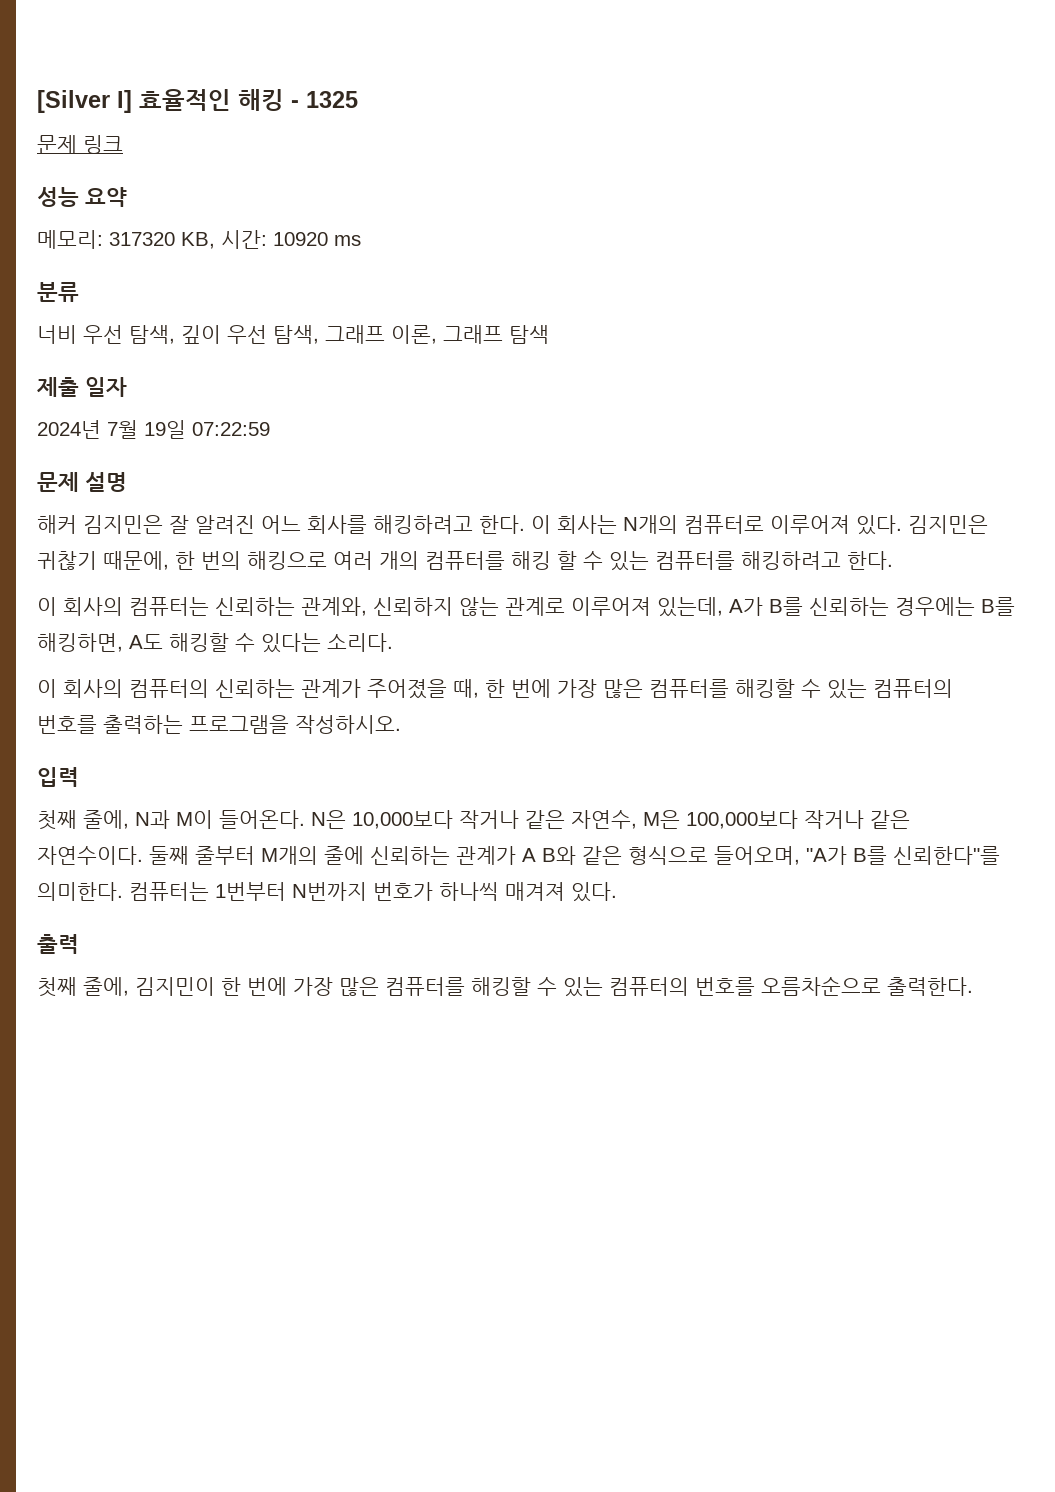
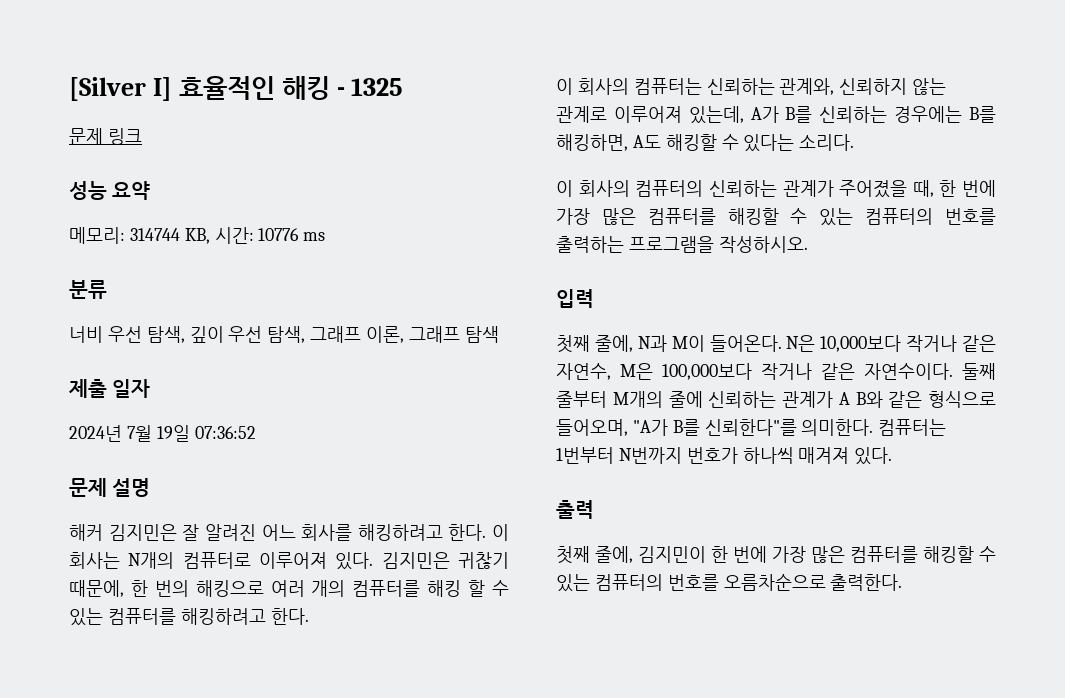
- 메모리: 317320 KB, 시간: 10920 ms
+ 메모리: 314744 KB, 시간: 10776 ms
- 2024년 7월 19일 07:22:59
+ 2024년 7월 19일 07:36:52

